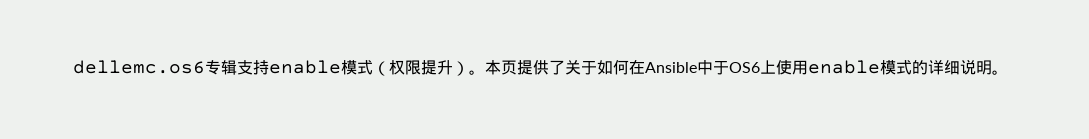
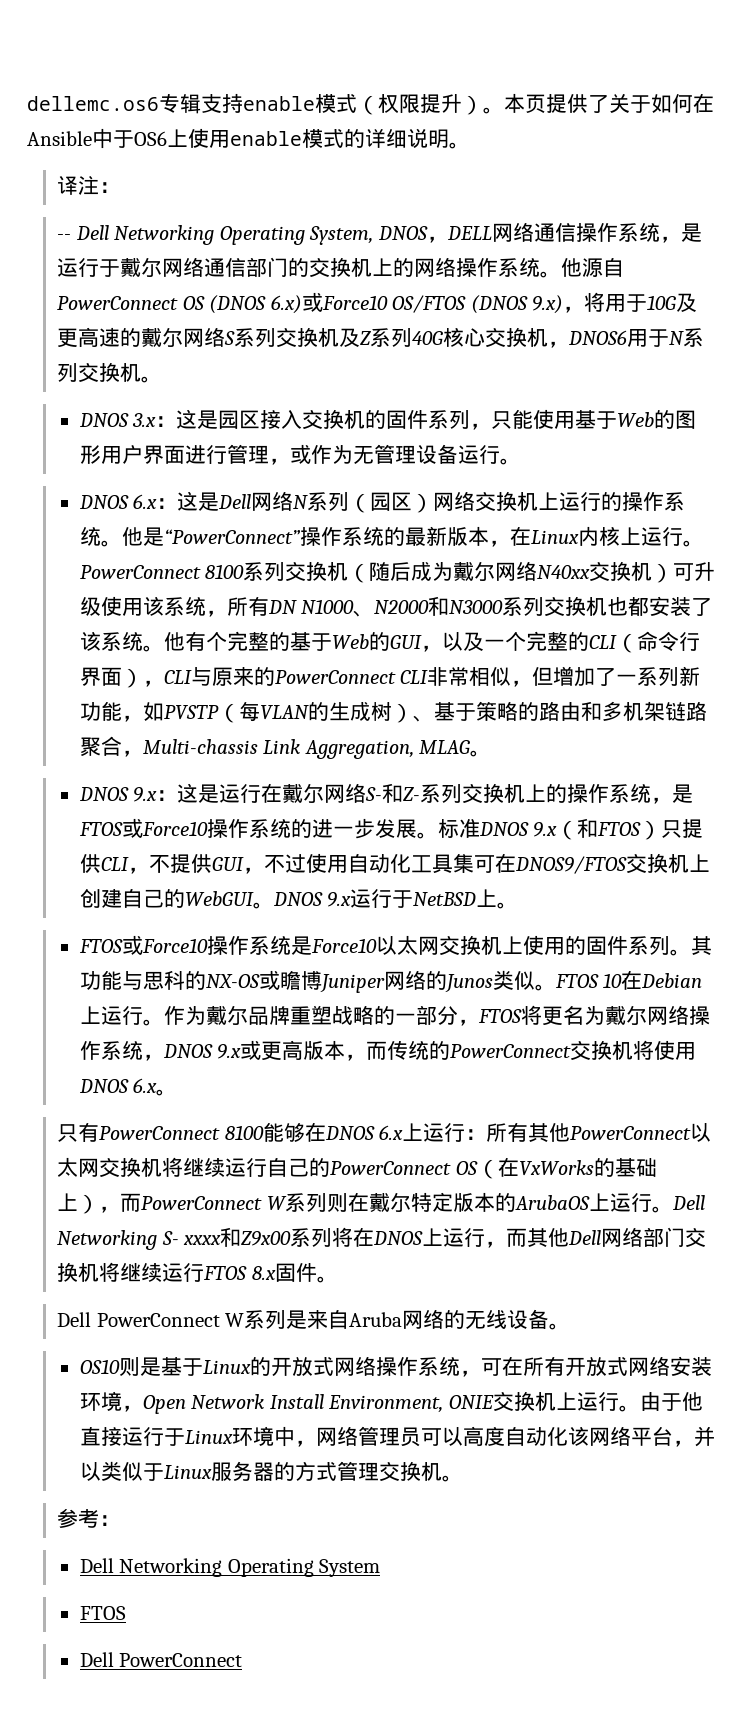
+ 译注：
+ -- Dell Networking Operating System, DNOS，DELL网络通信操作系统，是运行于戴尔网络通信部门的交换机上的网络操作系统。他源自PowerConnect OS (DNOS 6.x)或Force10 OS/FTOS (DNOS 9.x)，将用于10G及更高速的戴尔网络S系列交换机及Z系列40G核心交换机，DNOS6用于N系列交换机。
+ DNOS 3.x：这是园区接入交换机的固件系列，只能使用基于Web的图形用户界面进行管理，或作为无管理设备运行。
+ DNOS 6.x：这是Dell网络N系列（园区）网络交换机上运行的操作系统。他是“PowerConnect”操作系统的最新版本，在Linux内核上运行。PowerConnect 8100系列交换机（随后成为戴尔网络N40xx交换机）可升级使用该系统，所有DN N1000、N2000和N3000系列交换机也都安装了该系统。他有个完整的基于Web的GUI，以及一个完整的CLI（命令行界面），CLI与原来的PowerConnect CLI非常相似，但增加了一系列新功能，如PVSTP（每VLAN的生成树）、基于策略的路由和多机架链路聚合，Multi-chassis Link Aggregation, MLAG。
+ DNOS 9.x：这是运行在戴尔网络S-和Z-系列交换机上的操作系统，是FTOS或Force10操作系统的进一步发展。标准DNOS 9.x（和FTOS）只提供CLI，不提供GUI，不过使用自动化工具集可在DNOS9/FTOS交换机上创建自己的WebGUI。DNOS 9.x运行于NetBSD上。
+ FTOS或Force10操作系统是Force10以太网交换机上使用的固件系列。其功能与思科的NX-OS或瞻博Juniper网络的Junos类似。FTOS 10在Debian上运行。作为戴尔品牌重塑战略的一部分，FTOS将更名为戴尔网络操作系统，DNOS 9.x或更高版本，而传统的PowerConnect交换机将使用DNOS 6.x。
+ 只有PowerConnect 8100能够在DNOS 6.x上运行：所有其他PowerConnect以太网交换机将继续运行自己的PowerConnect OS（在VxWorks的基础上），而PowerConnect W系列则在戴尔特定版本的ArubaOS上运行。Dell Networking S- xxxx和Z9x00系列将在DNOS上运行，而其他Dell网络部门交换机将继续运行FTOS 8.x固件。
+ Dell PowerConnect W系列是来自Aruba网络的无线设备。
+ OS10则是基于Linux的开放式网络操作系统，可在所有开放式网络安装环境，Open Network Install Environment, ONIE交换机上运行。由于他直接运行于Linux环境中，网络管理员可以高度自动化该网络平台，并以类似于Linux服务器的方式管理交换机。
+ 参考：
+ Dell Networking Operating System
+ FTOS
+ Dell PowerConnect

